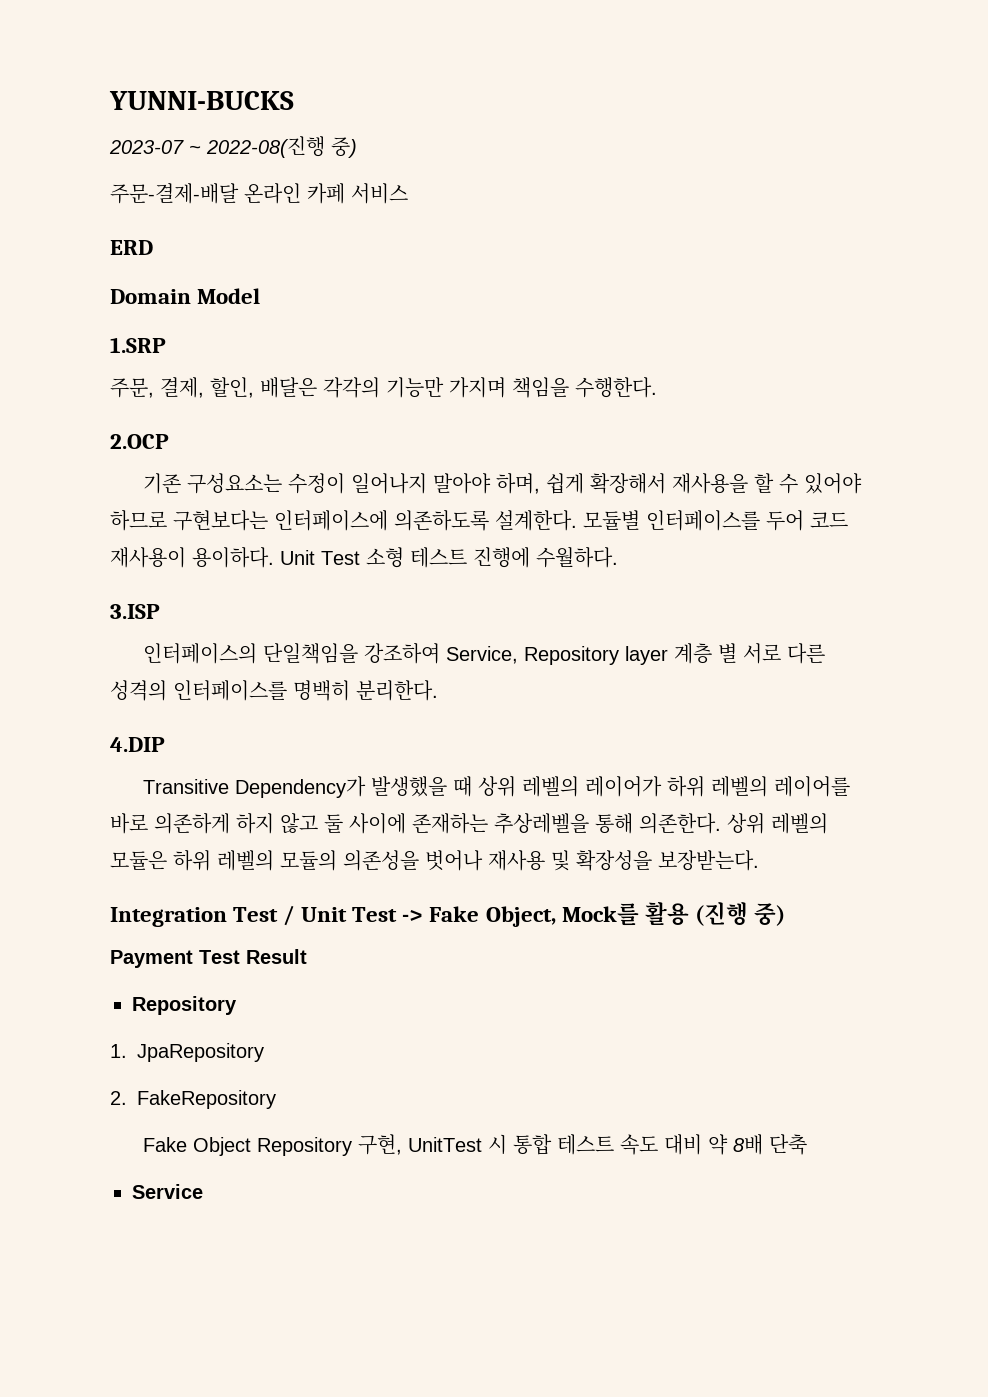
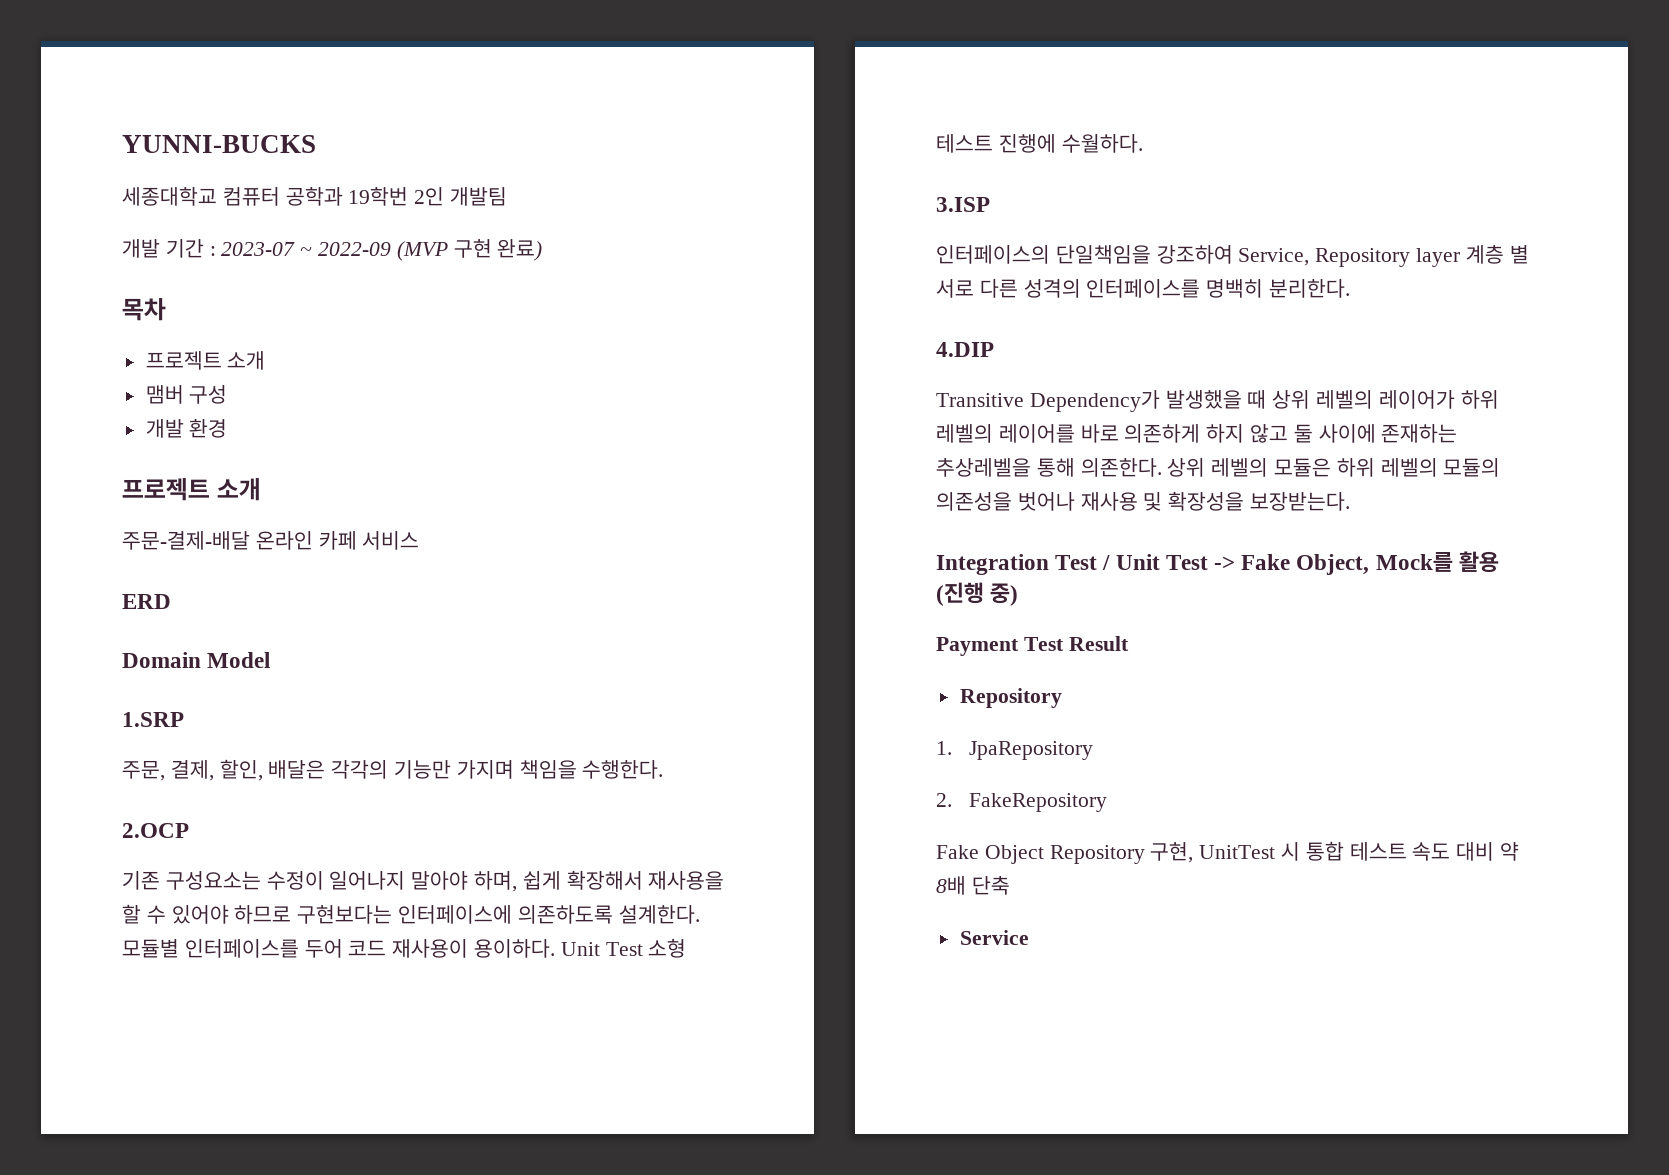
- 2023-07 ~ 2022-08(진행 중)
+ 세종대학교 컴퓨터 공학과 19학번 2인 개발팀
+ 개발 기간 : 2023-07 ~ 2022-09 (MVP 구현 완료)
+ 목차
+ 프로젝트 소개
+ 맴버 구성
+ 개발 환경
+ 프로젝트 소개

